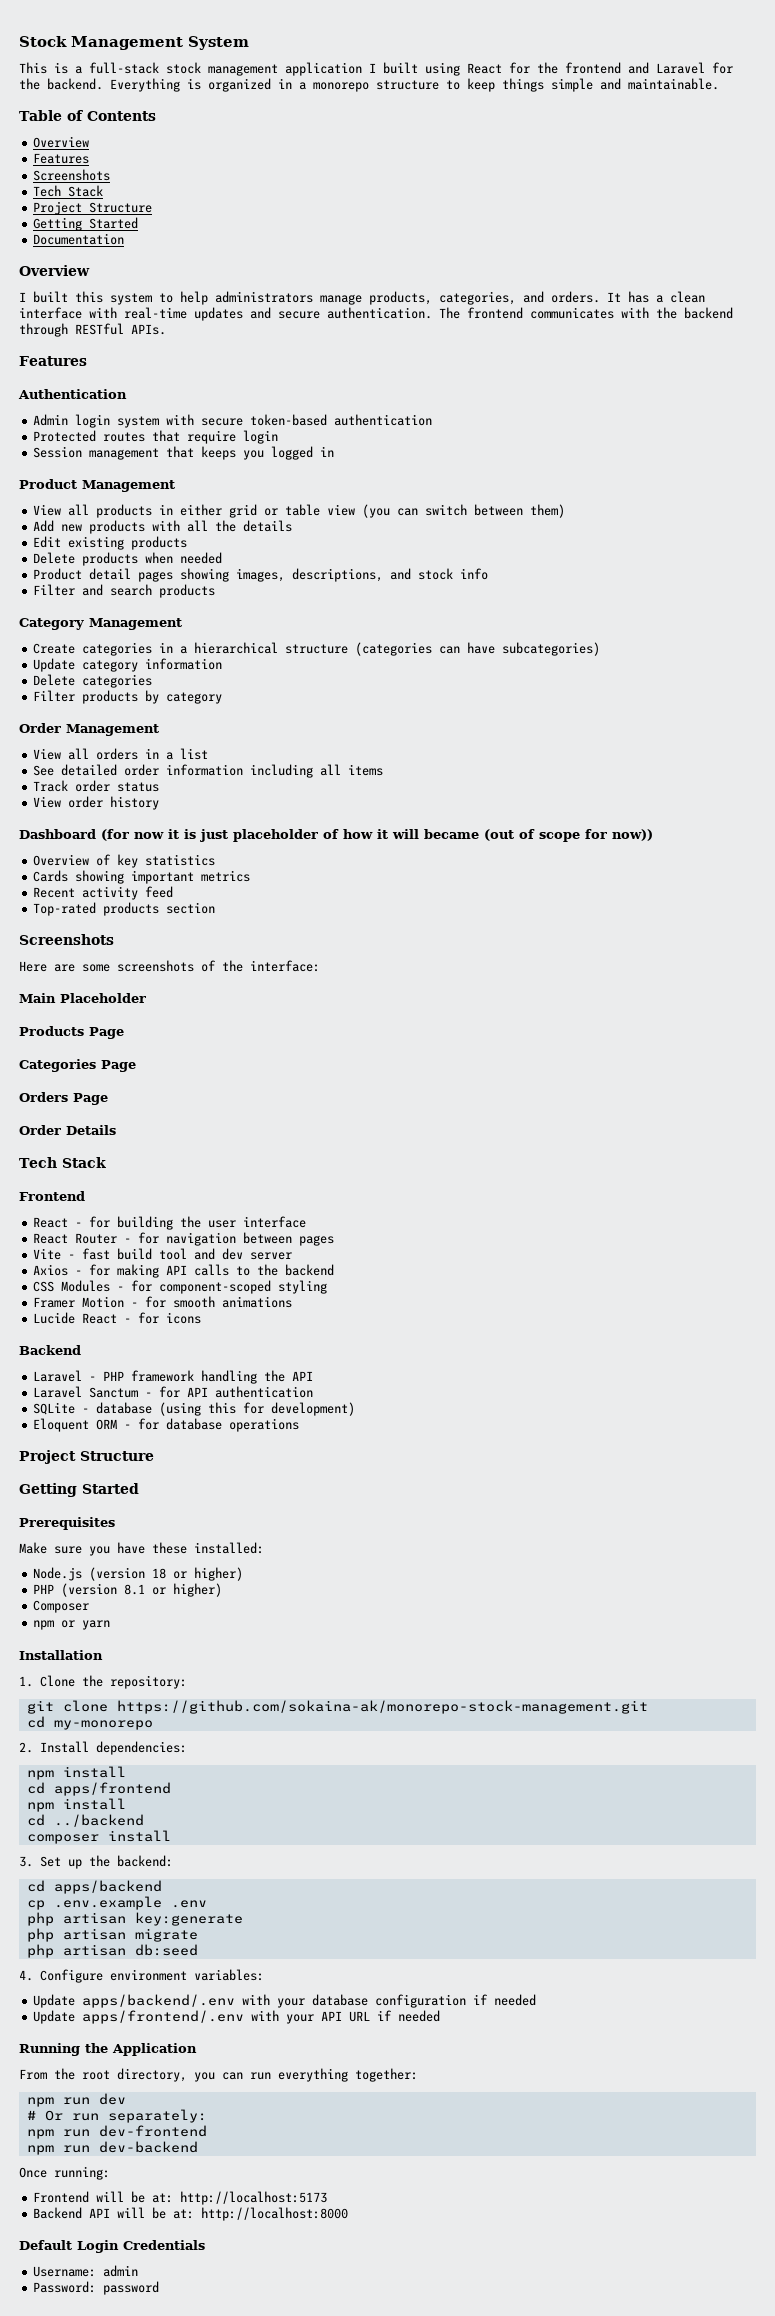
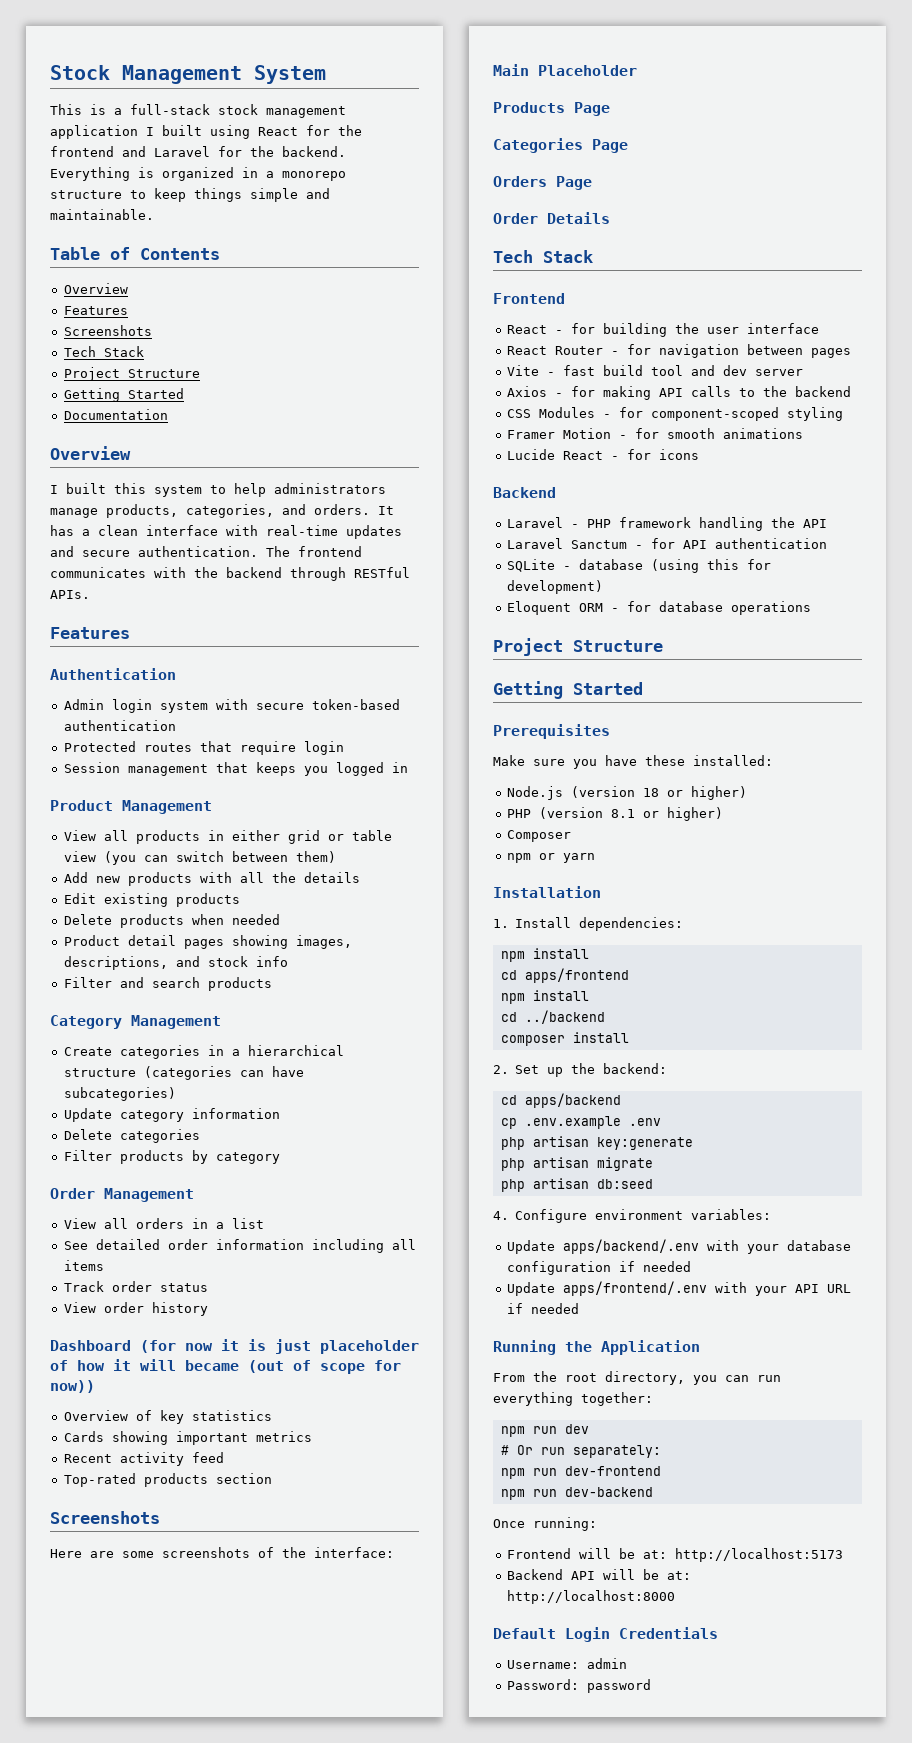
- 1. Clone the repository:
- git clone https://github.com/sokaina-ak/monorepo-stock-management.git
- cd my-monorepo
- 2. Install dependencies:
+ 1. Install dependencies:
- 3. Set up the backend:
+ 2. Set up the backend:

